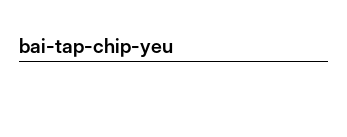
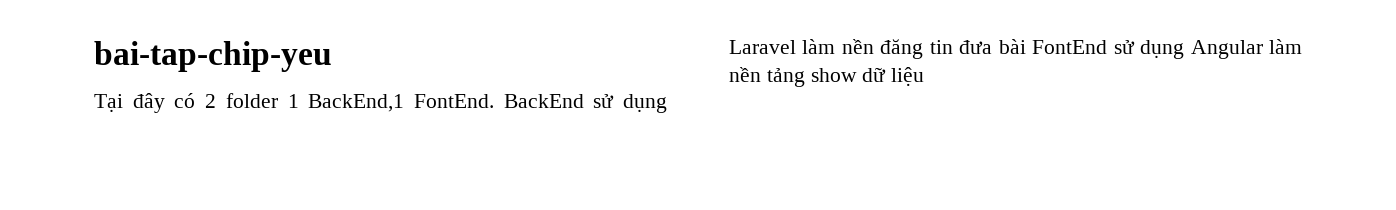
+ Tại đây có 2 folder 1 BackEnd,1 FontEnd. BackEnd sử dụng Laravel làm nền đăng tin đưa bài FontEnd sử dụng Angular làm nền tảng show dữ liệu

